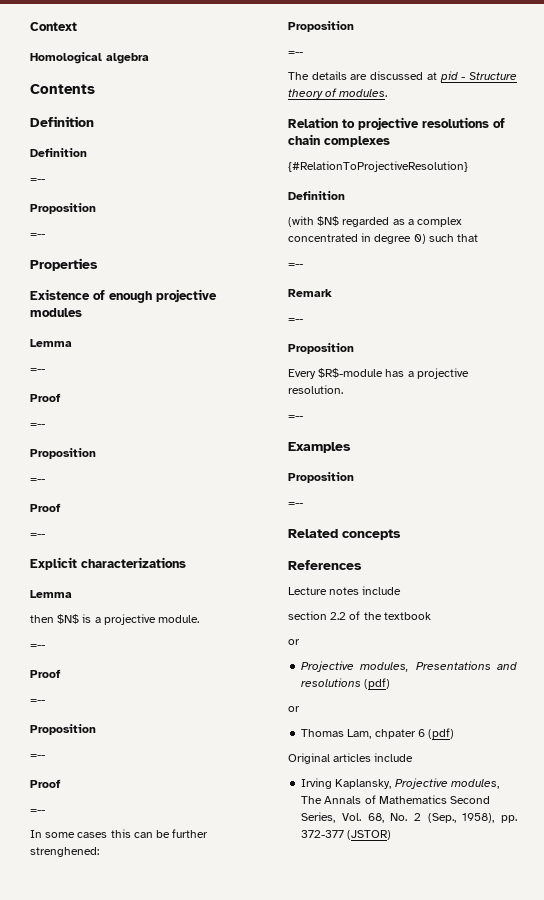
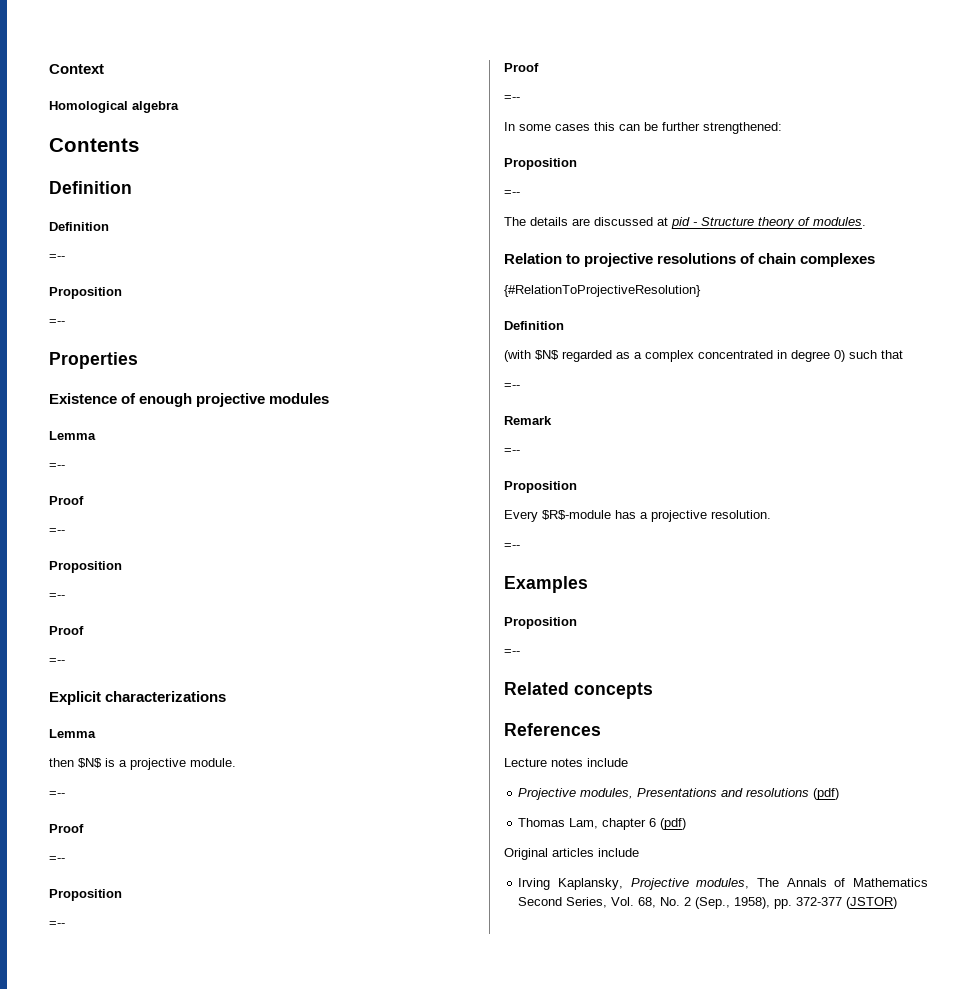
- In some cases this can be further strenghened:
+ In some cases this can be further strengthened:
- section 2.2 of the textbook
- or
  Projective modules, Presentations and resolutions (pdf)
- or
- Thomas Lam, chpater 6 (pdf)
+ Thomas Lam, chapter 6 (pdf)

